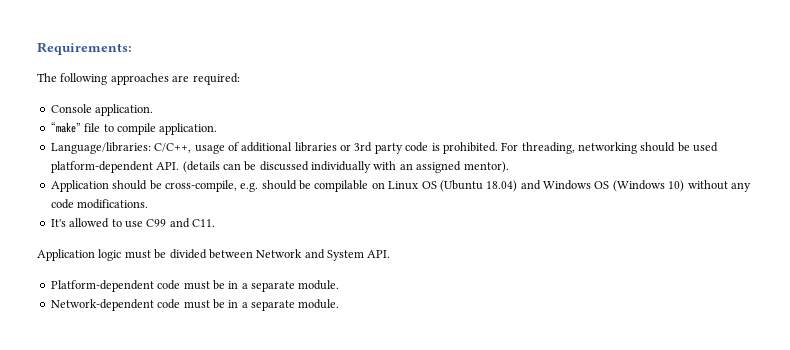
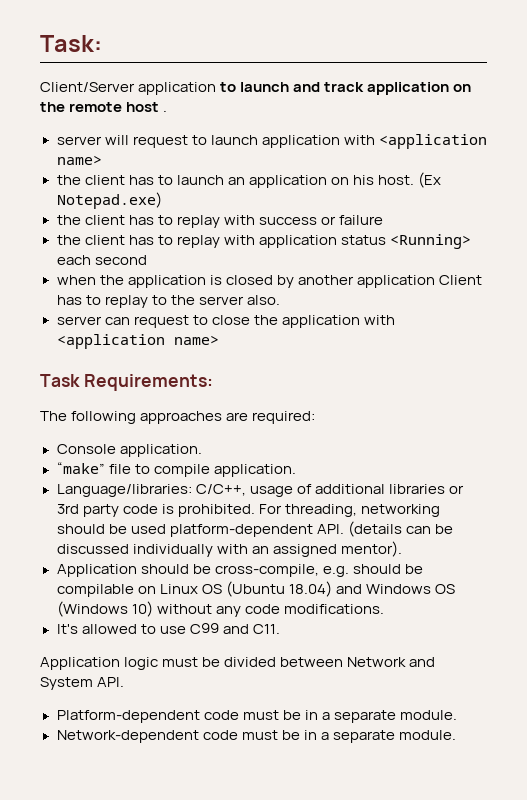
- Requirements:
+ Task:
+ Client/Server application to launch and track application on the remote host .
+ server will request to launch application with <application name>
+ the client has to launch an application on his host. (Ex Notepad.exe)
+ the client has to replay with success or failure
+ the client has to replay with application status <Running> each second
+ when the application is closed by another application Client has to replay to the server also.
+ server can request to close the application with <application name>
+ Task Requirements:

